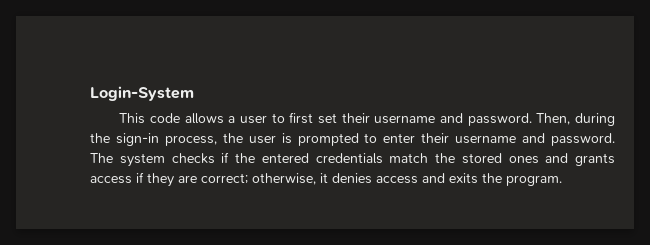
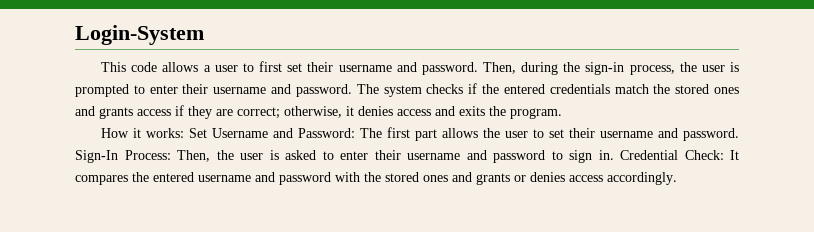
+ How it works: Set Username and Password: The first part allows the user to set their username and password. Sign-In Process: Then, the user is asked to enter their username and password to sign in. Credential Check: It compares the entered username and password with the stored ones and grants or denies access accordingly.

